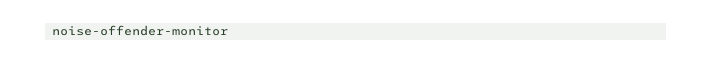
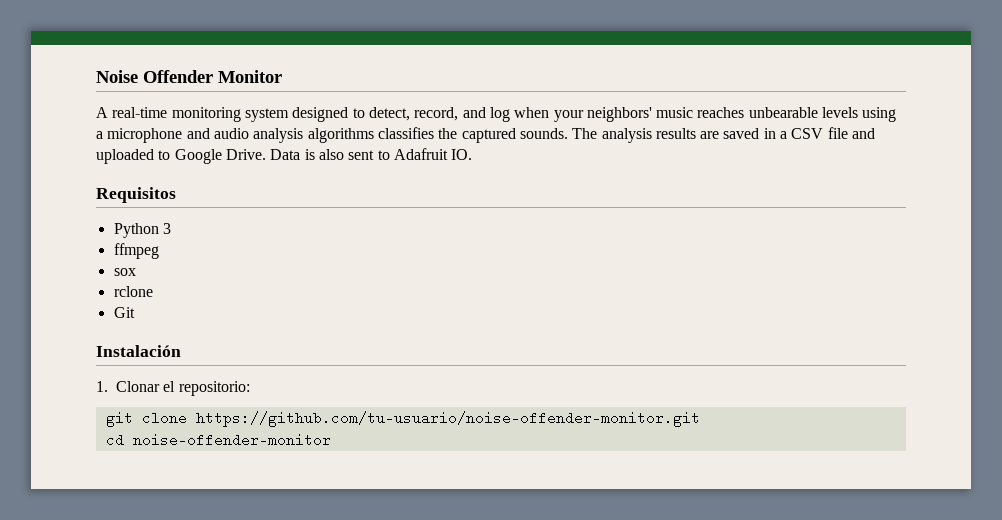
- noise-offender-monitor
+ Noise Offender Monitor
+ A real-time monitoring system designed to detect, record, and log when your neighbors' music reaches unbearable levels using a microphone and audio analysis algorithms classifies the captured sounds. The analysis results are saved in a CSV file and uploaded to Google Drive. Data is also sent to Adafruit IO.
+ Requisitos
+ Python 3
+ ffmpeg
+ sox
+ rclone
+ Git
+ Instalación
+ 1. Clonar el repositorio:
+ git clone https://github.com/tu-usuario/noise-offender-monitor.git
+ cd noise-offender-monitor

